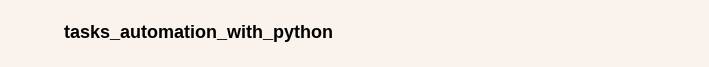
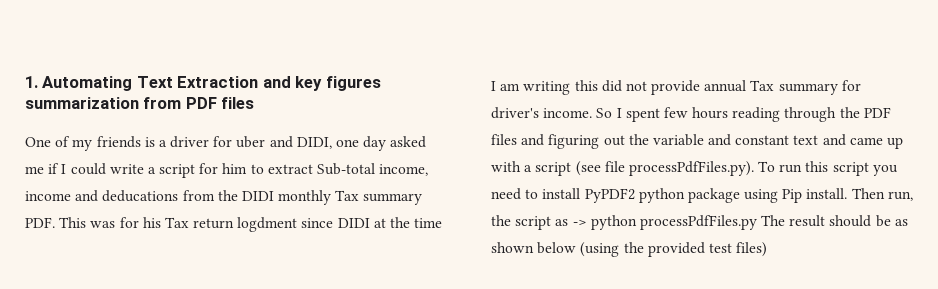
- tasks_automation_with_python
+ 1. Automating Text Extraction and key figures summarization from PDF files
+ One of my friends is a driver for uber and DIDI, one day asked me if I could write a script for him to extract Sub-total income, income and deducations from the DIDI monthly Tax summary PDF. This was for his Tax return logdment since DIDI at the time I am writing this did not provide annual Tax summary for driver's income. So I spent few hours reading through the PDF files and figuring out the variable and constant text and came up with a script (see file processPdfFiles.py). To run this script you need to install PyPDF2 python package using Pip install. Then run, the script as -> python processPdfFiles.py The result should be as shown below (using the provided test files)

